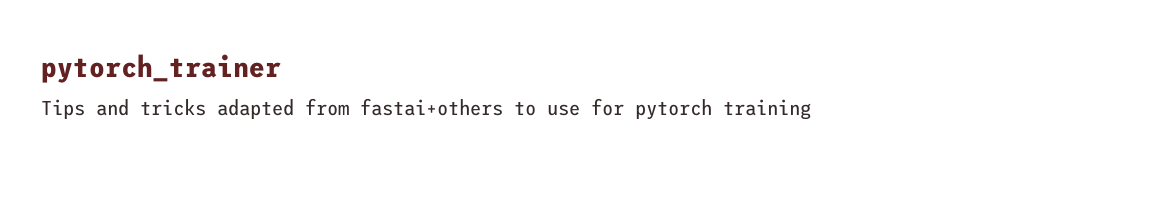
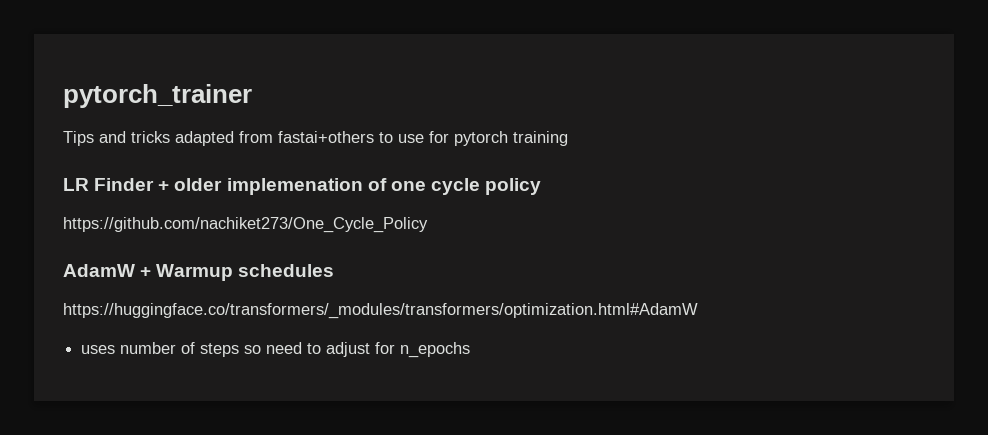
+ LR Finder + older implemenation of one cycle policy
+ https://github.com/nachiket273/One_Cycle_Policy
+ AdamW + Warmup schedules
+ https://huggingface.co/transformers/_modules/transformers/optimization.html#AdamW
+ uses number of steps so need to adjust for n_epochs

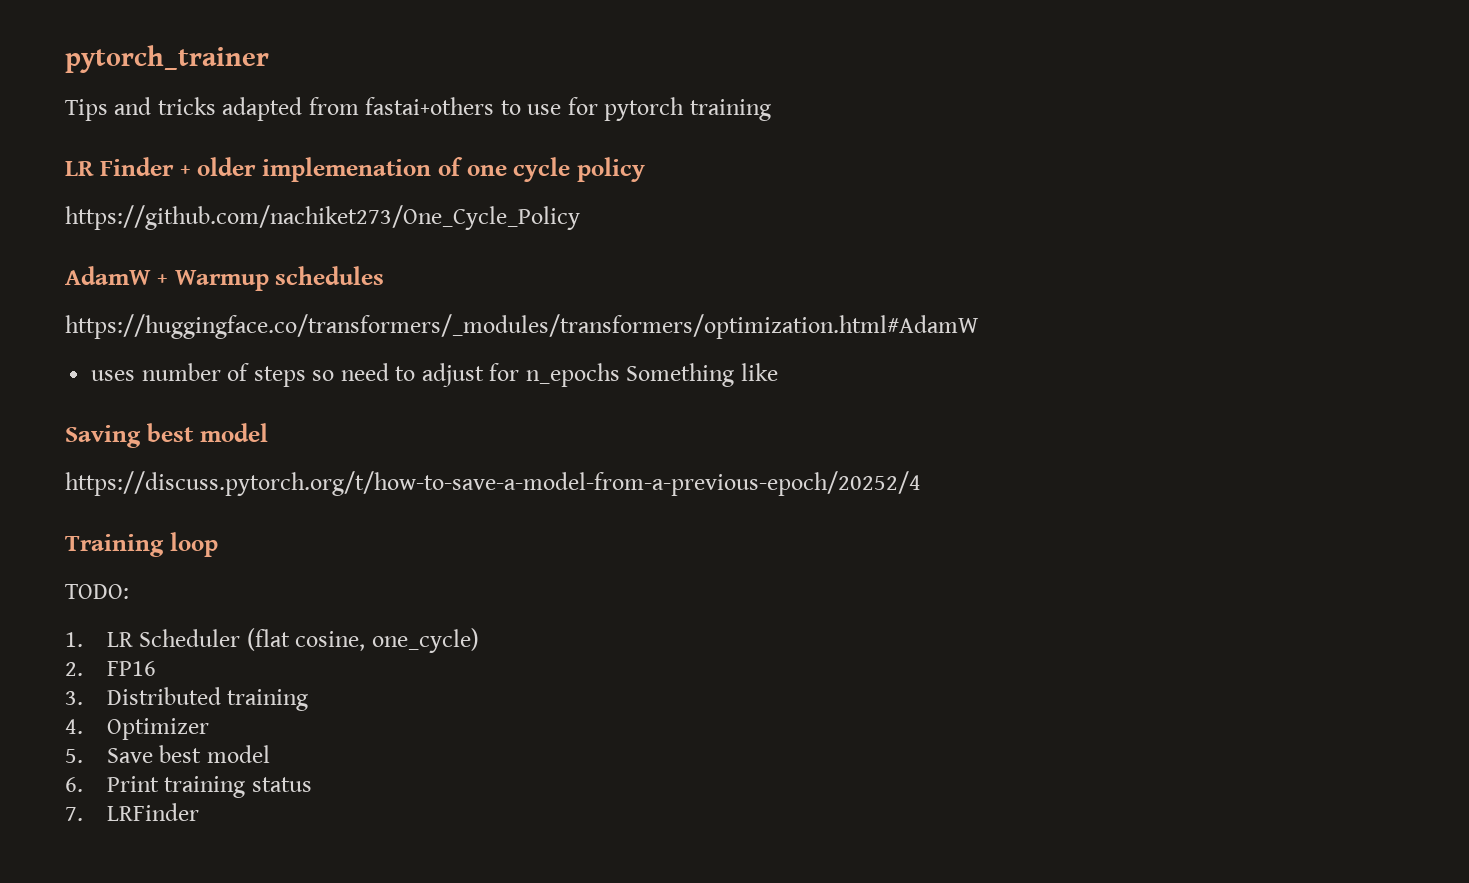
- uses number of steps so need to adjust for n_epochs
+ uses number of steps so need to adjust for n_epochs Something like
+ Saving best model
+ https://discuss.pytorch.org/t/how-to-save-a-model-from-a-previous-epoch/20252/4
+ Training loop
+ TODO:
+ 1. LR Scheduler (flat cosine, one_cycle)
+ 2. FP16
+ 3. Distributed training
+ 4. Optimizer
+ 5. Save best model
+ 6. Print training status
+ 7. LRFinder

